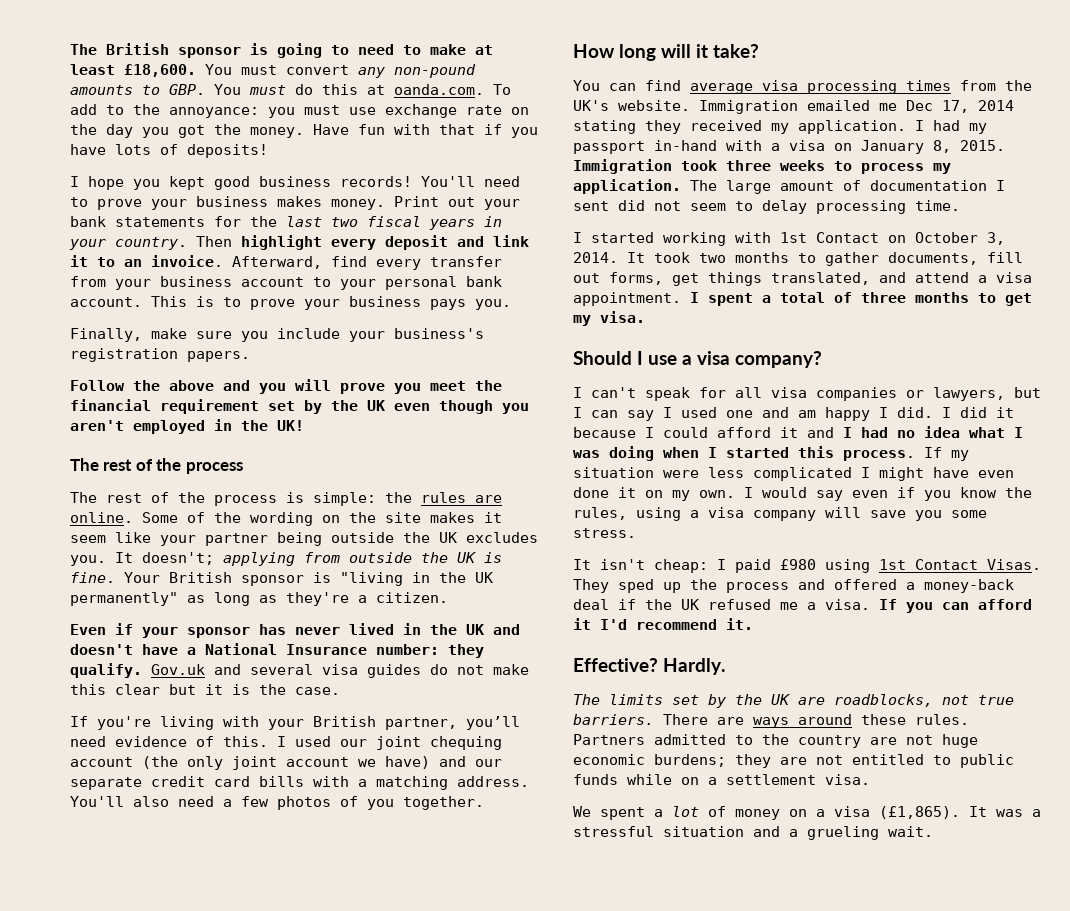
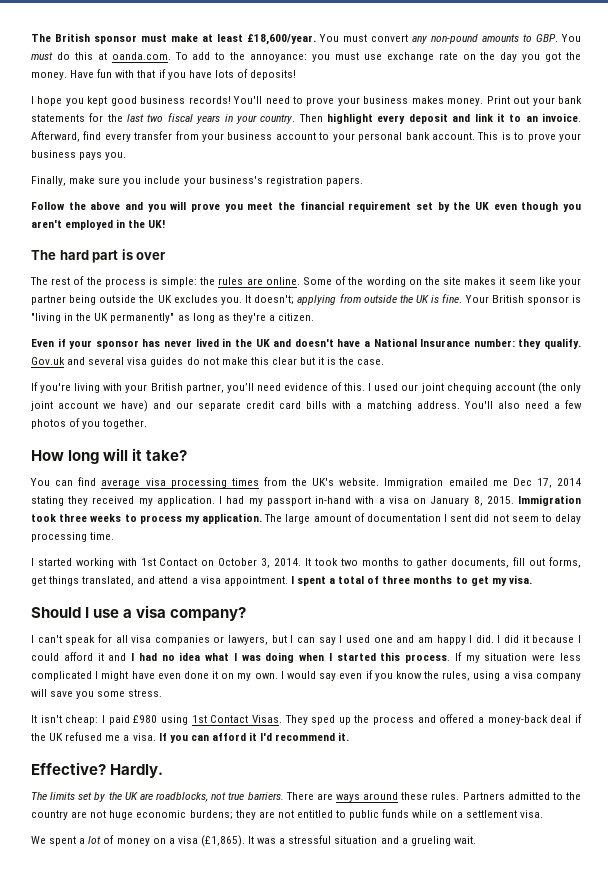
- The British sponsor is going to need to make at least £18,600.
+ The British sponsor must make at least £18,600/year.
  Follow the above and you will prove you meet the financial requirement set by the UK even though you aren't employed in the UK!
- The rest of the process
+ The hard part is over

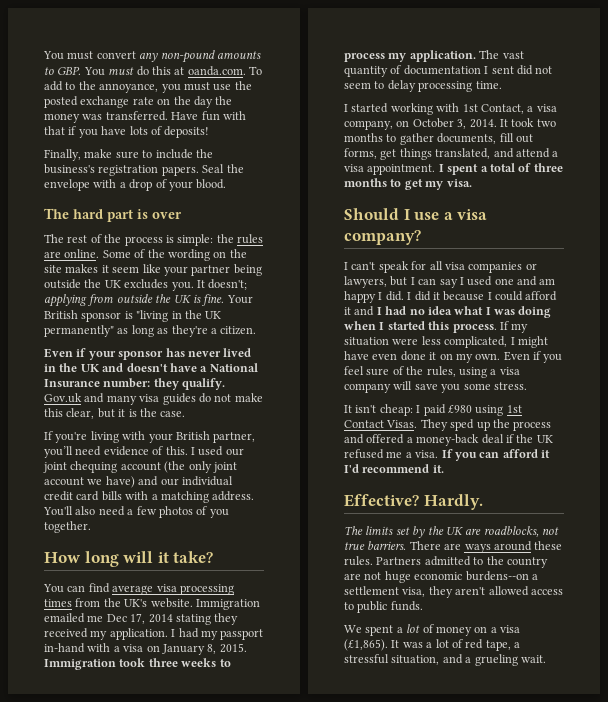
- The British sponsor must make at least £18,600/year. You must convert any non-pound amounts to GBP. You must do this at oanda.com. To add to the annoyance: you must use exchange rate on the day you got the money.
+ You must convert any non-pound amounts to GBP. You must do this at oanda.com. To add to the annoyance, you must use the posted exchange rate on the day the money was transferred.
- I hope you kept good business records! You'll need to prove your business makes money. Print out your bank statements for the last two fiscal years in your country. Then highlight every deposit and link it to an invoice. Afterward, find every transfer from your business account to your personal bank account. This is to prove your business pays you.
- Finally, make sure you include your business's registration papers.
- Follow the above and you will prove you meet the financial requirement set by the UK even though you aren't employed in the UK!
+ Finally, make sure to include the business's registration papers. Seal the envelope with a drop of your blood.
- Gov.uk and several visa guides do not make this clear but it is the case.
+ Gov.uk and many visa guides do not make this clear, but it is the case.
- I used our joint chequing account (the only joint account we have) and our separate credit card bills with a matching address.
+ I used our joint chequing account (the only joint account we have) and our individual credit card bills with a matching address.
- The large amount of documentation I sent did not seem to delay processing time.
+ The vast quantity of documentation I sent did not seem to delay processing time.
- I started working with 1st Contact on October 3, 2014.
+ I started working with 1st Contact, a visa company, on October 3, 2014.
- If my situation were less complicated I might have even done it on my own.
+ If my situation were less complicated, I might have even done it on my own.
- I would say even if you know the rules, using a visa company will save you some stress.
+ Even if you feel sure of the rules, using a visa company will save you some stress.
- Partners admitted to the country are not huge economic burdens; they are not entitled to public funds while on a settlement visa.
+ Partners admitted to the country are not huge economic burdens--on a settlement visa, they aren't allowed access to public funds.
- It was a stressful situation and a grueling wait.
+ It was a lot of red tape, a stressful situation, and a grueling wait.

